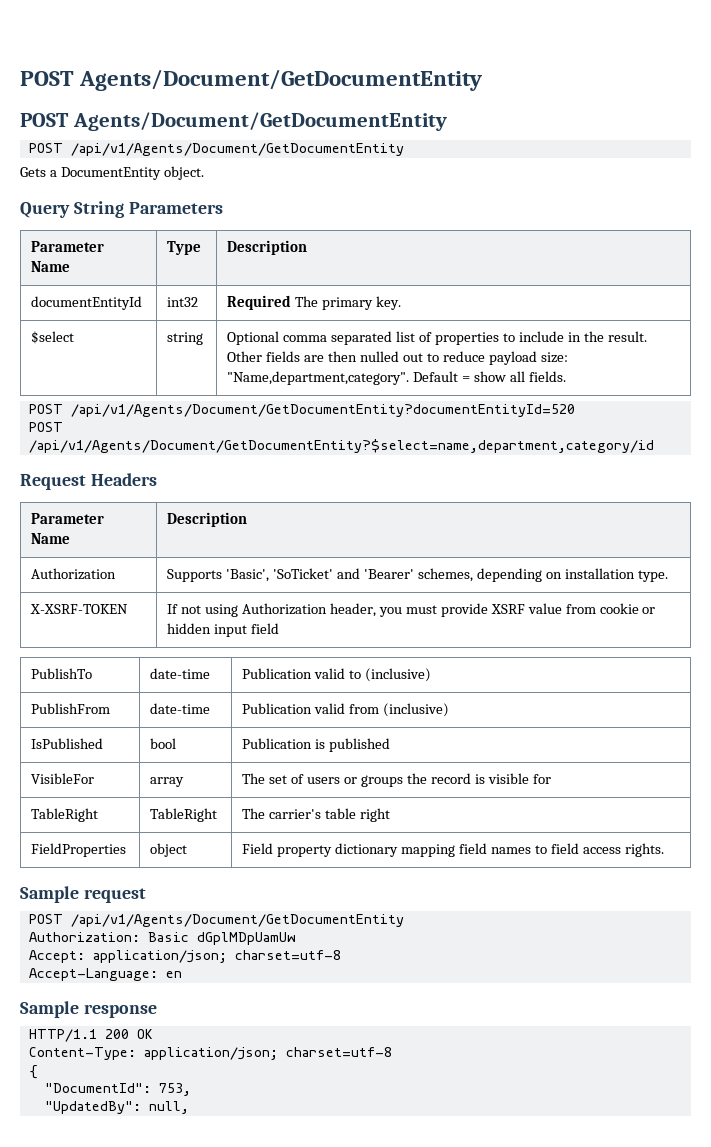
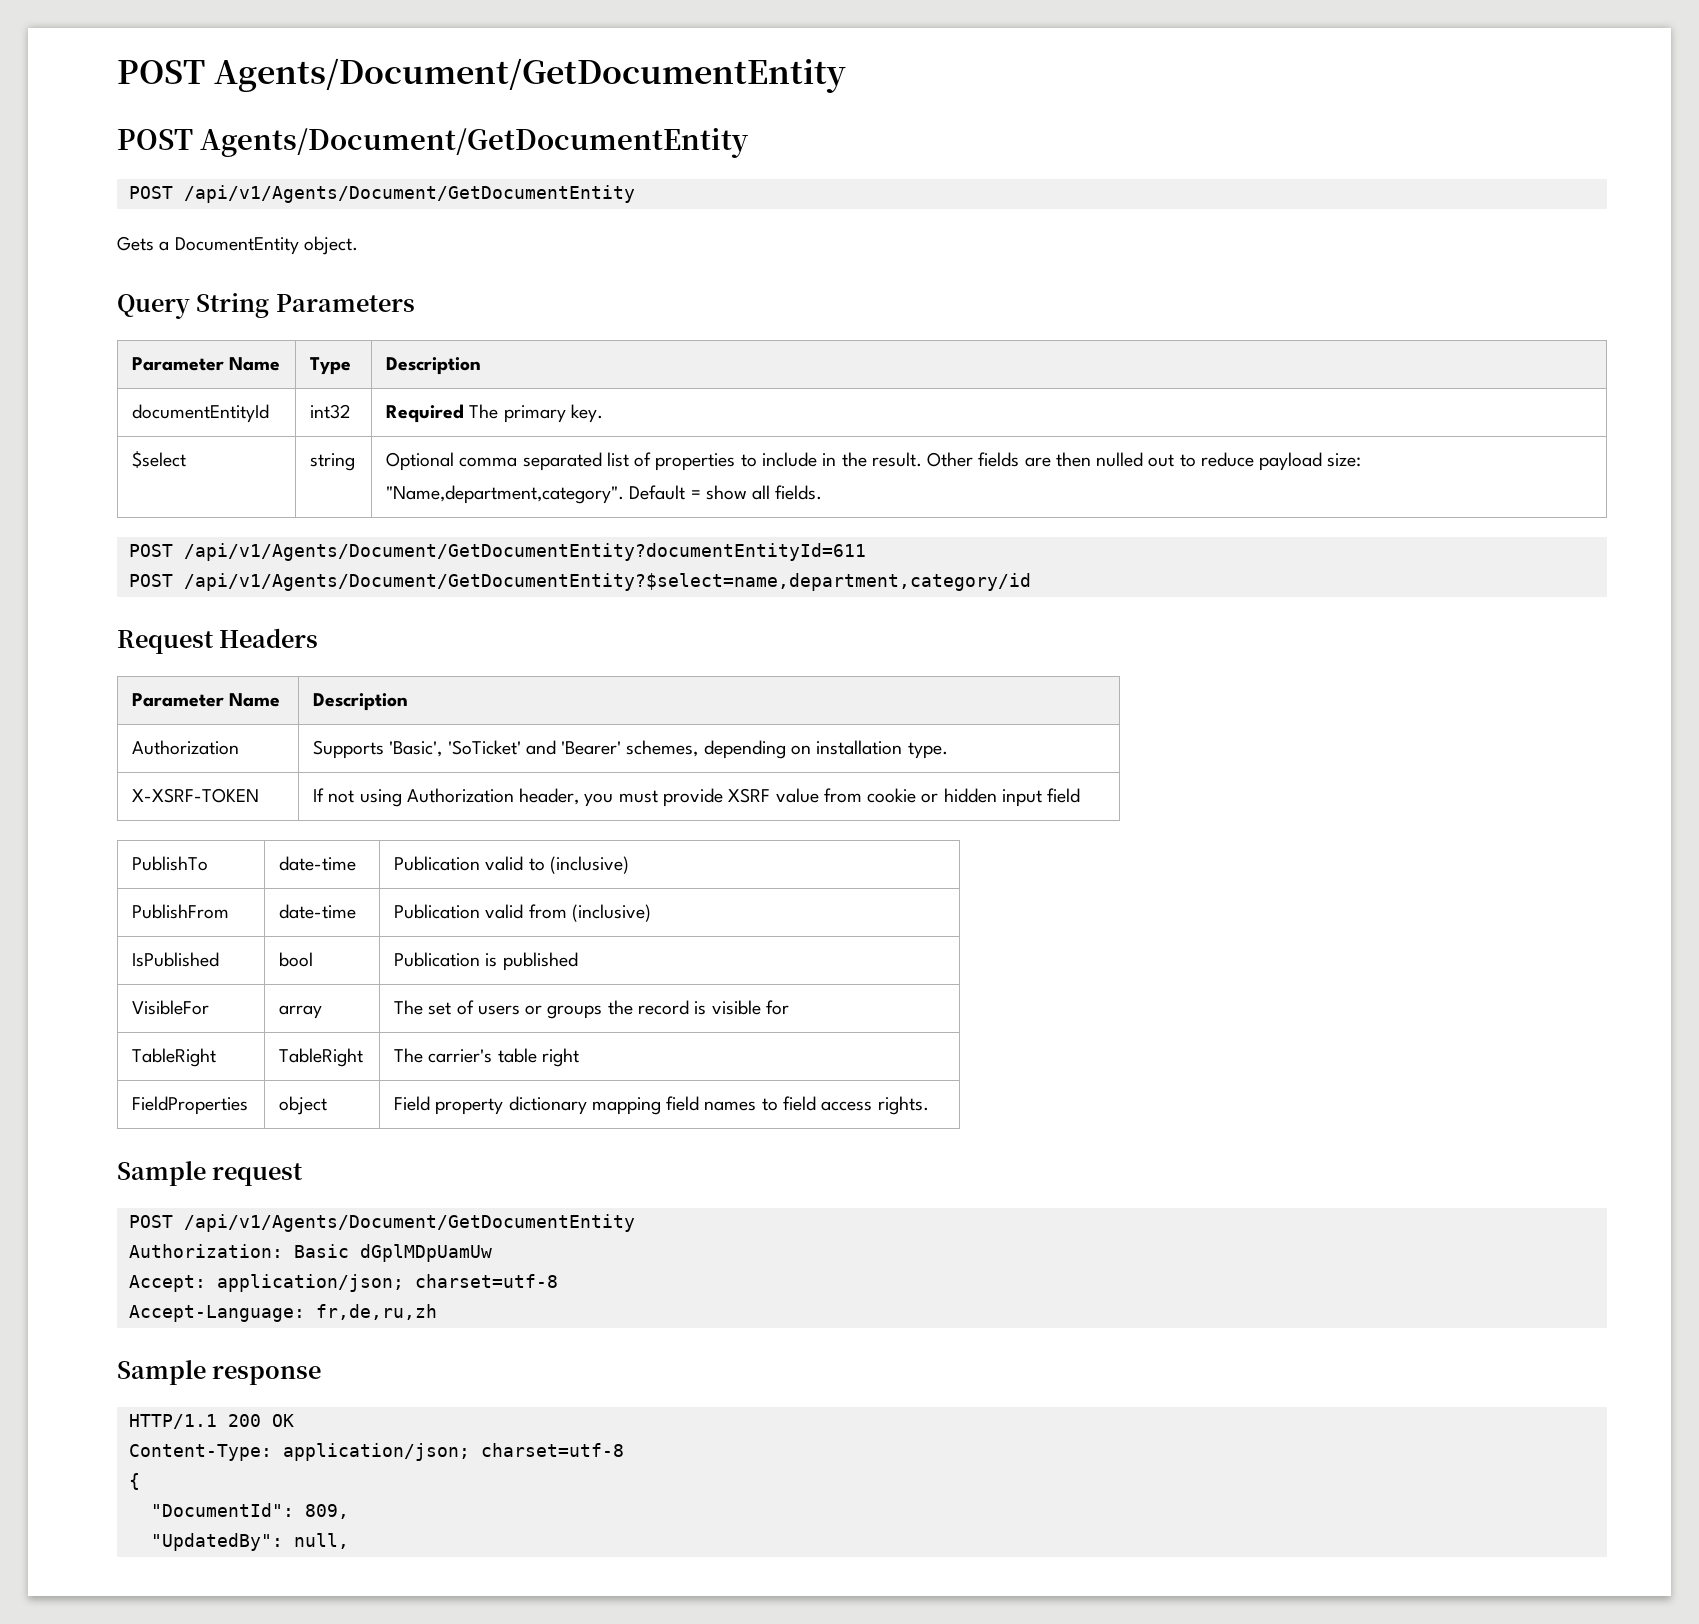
- POST /api/v1/Agents/Document/GetDocumentEntity?documentEntityId=520
+ POST /api/v1/Agents/Document/GetDocumentEntity?documentEntityId=611
- Accept-Language: en
+ Accept-Language: fr,de,ru,zh
- "DocumentId": 753,
+ "DocumentId": 809,

